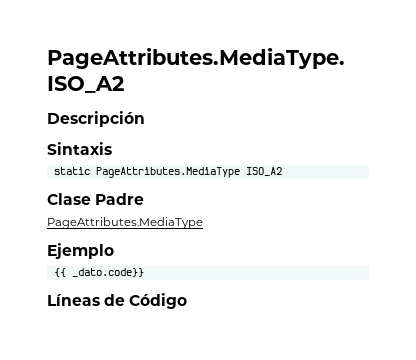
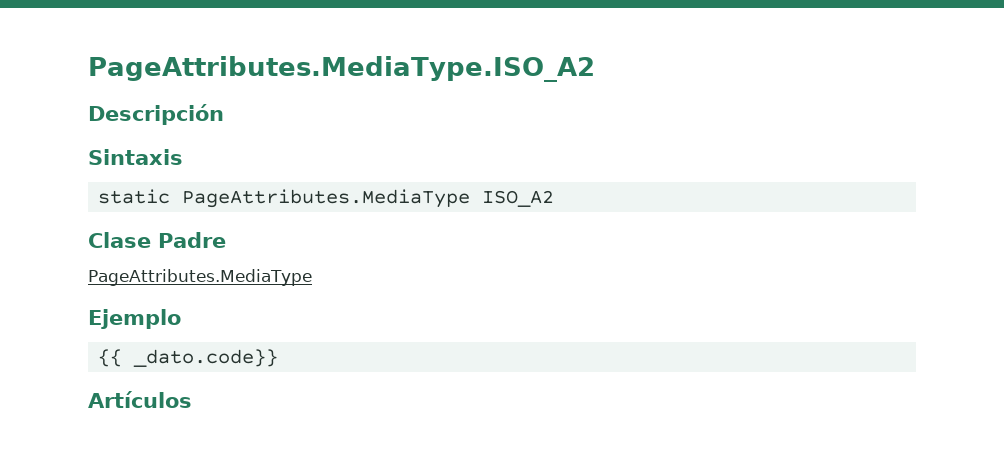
- Líneas de Código
+ Artículos

